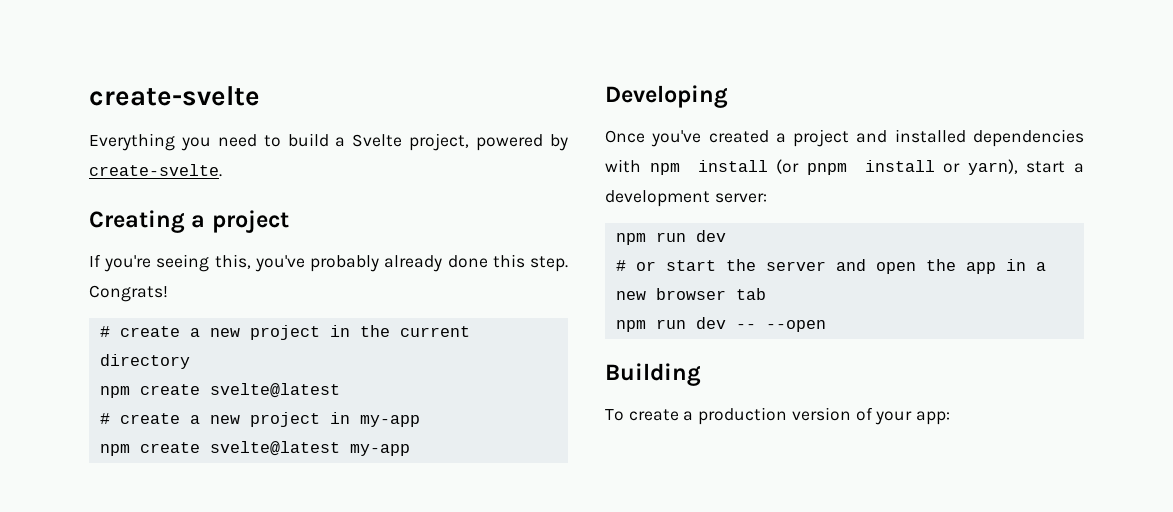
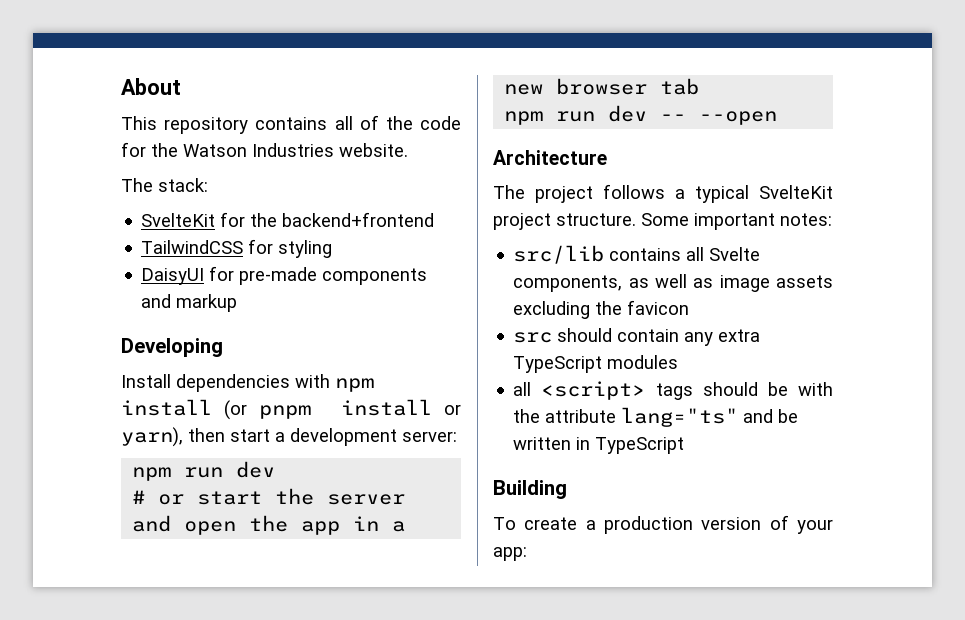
- create-svelte
- Everything you need to build a Svelte project, powered by create-svelte.
- Creating a project
- If you're seeing this, you've probably already done this step. Congrats!
- # create a new project in the current directory
- npm create svelte@latest
- # create a new project in my-app
- npm create svelte@latest my-app
+ About
+ This repository contains all of the code for the Watson Industries website.
+ The stack:
+ SvelteKit for the backend+frontend
+ TailwindCSS for styling
+ DaisyUI for pre-made components and markup
  Developing
- Once you've created a project and installed dependencies with npm install (or pnpm install or yarn), start a development server:
+ Install dependencies with npm install (or pnpm install or yarn), then start a development server:
+ Architecture
+ The project follows a typical SvelteKit project structure. Some important notes:
+ src/lib contains all Svelte components, as well as image assets excluding the favicon
+ src should contain any extra TypeScript modules
+ all <script> tags should be with the attribute lang="ts" and be written in TypeScript

